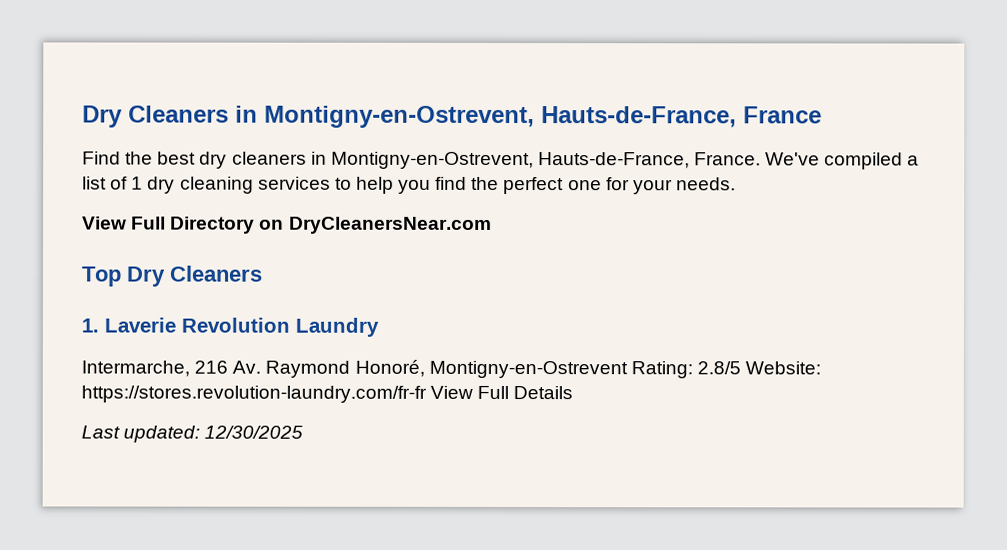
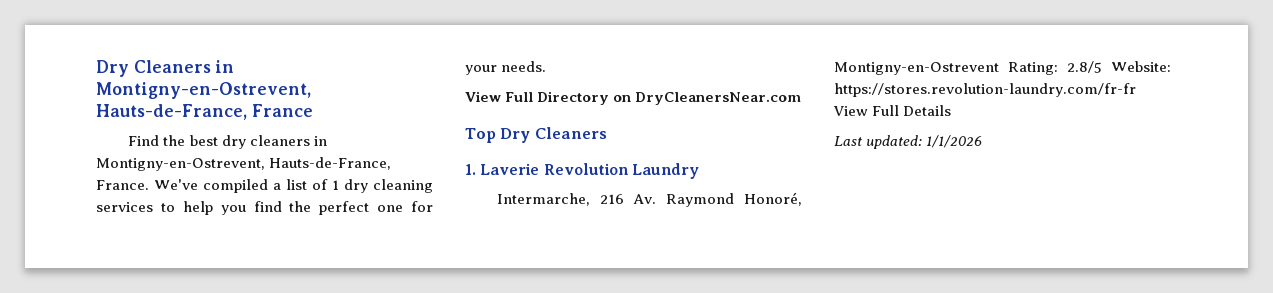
- Last updated: 12/30/2025
+ Last updated: 1/1/2026

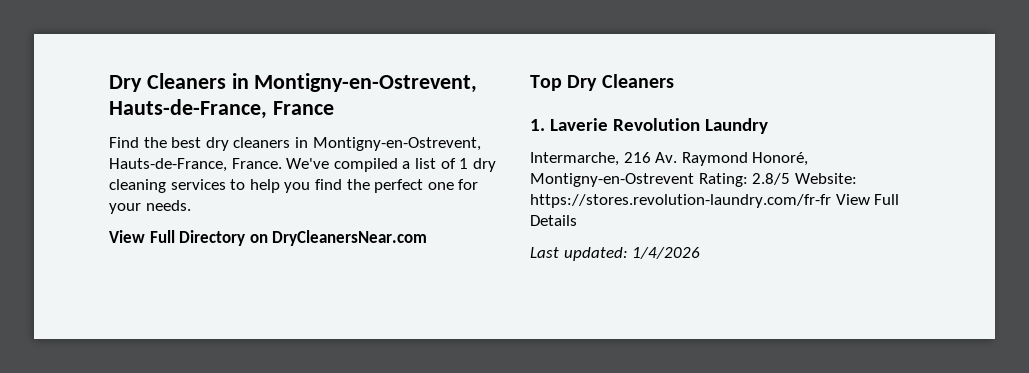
- Last updated: 1/1/2026
+ Last updated: 1/4/2026

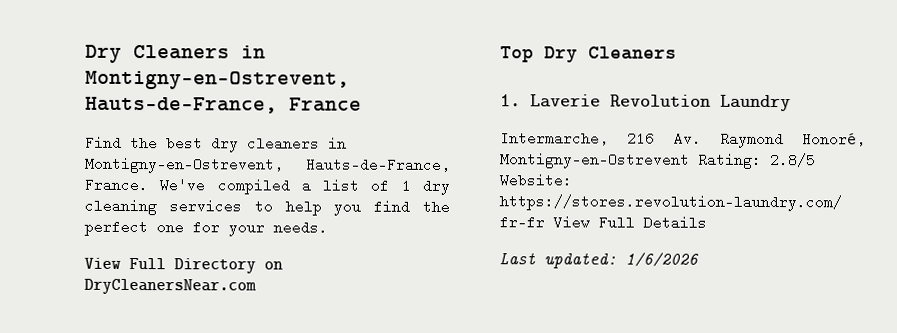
- Last updated: 1/4/2026
+ Last updated: 1/6/2026

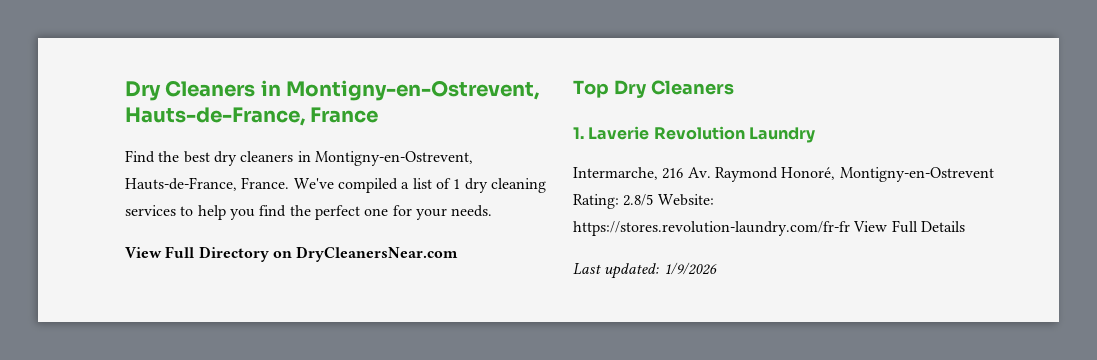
- Last updated: 1/6/2026
+ Last updated: 1/9/2026

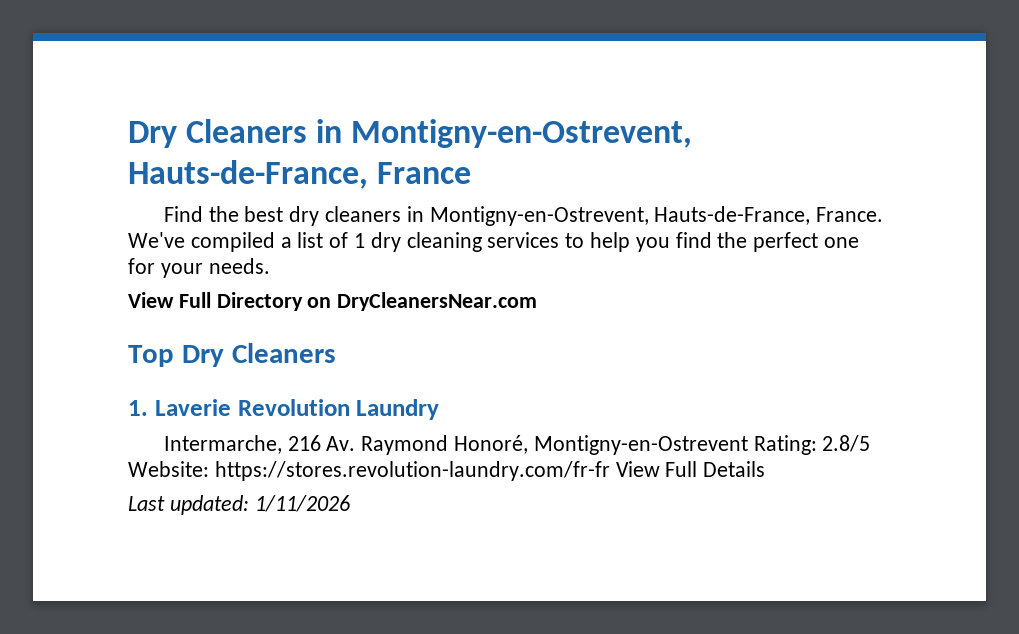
- Last updated: 1/9/2026
+ Last updated: 1/11/2026

